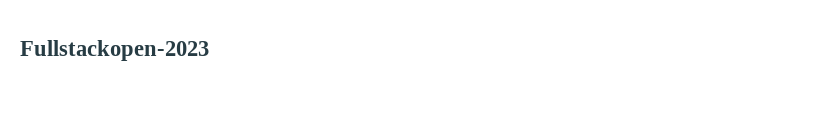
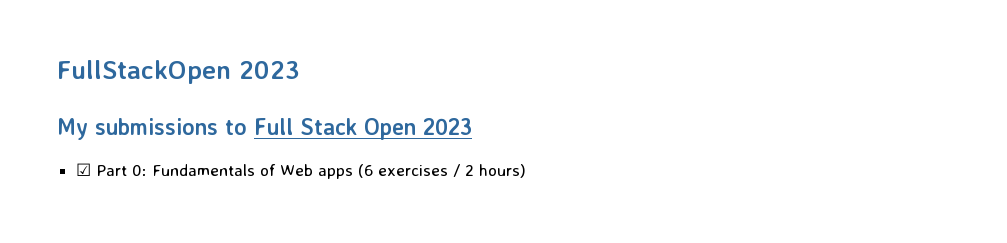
- Fullstackopen-2023
+ FullStackOpen 2023
+ My submissions to Full Stack Open 2023
+ ☑ Part 0: Fundamentals of Web apps (6 exercises / 2 hours)

